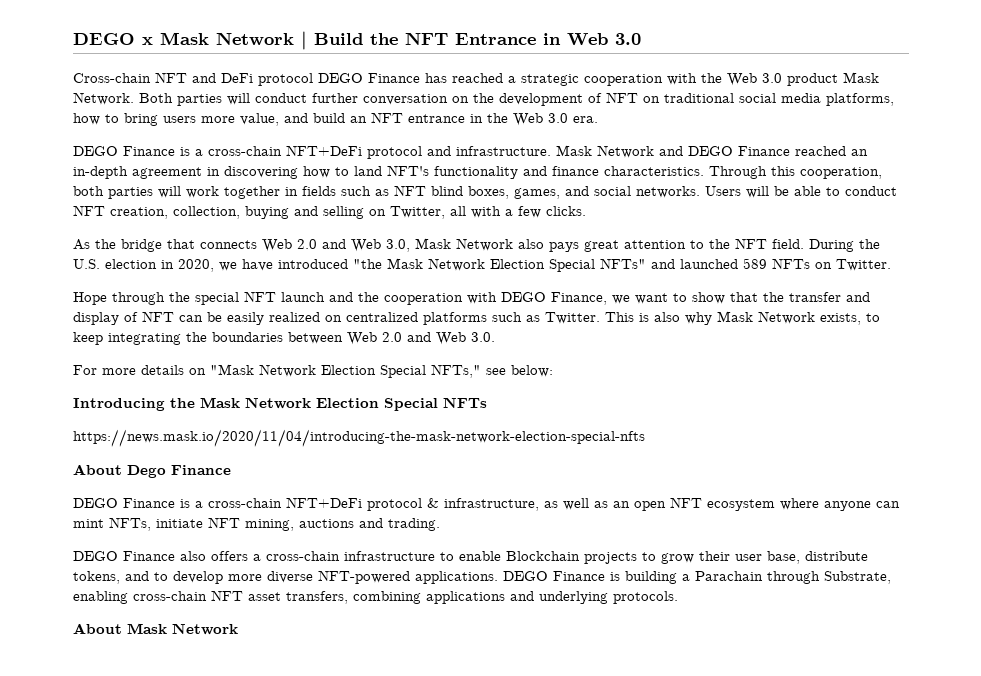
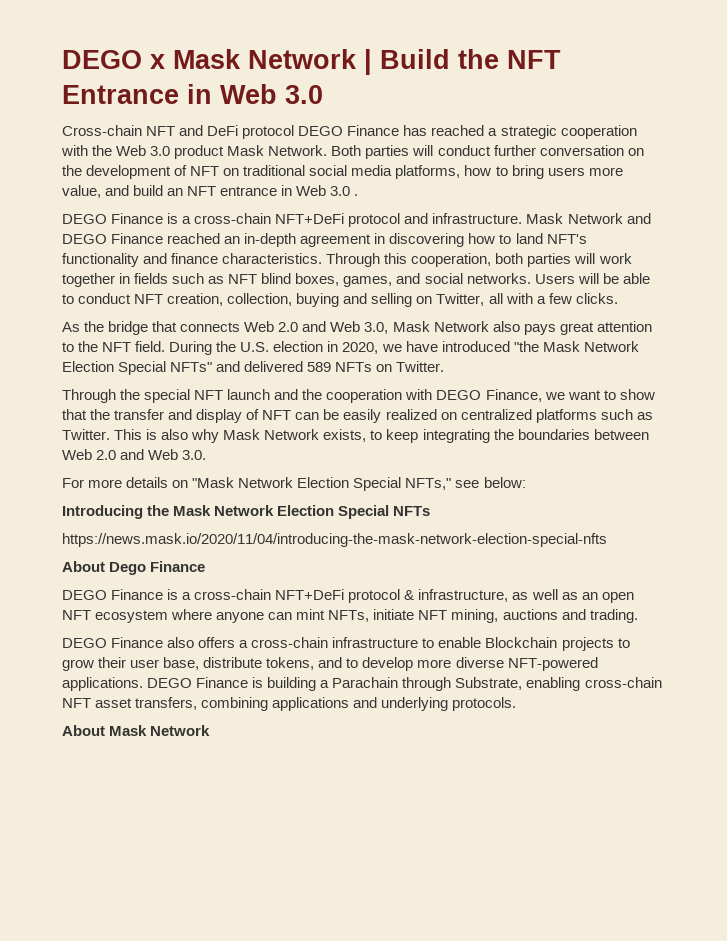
- Both parties will conduct further conversation on the development of NFT on traditional social media platforms, how to bring users more value, and build an NFT entrance in the Web 3.0 era.
+ Both parties will conduct further conversation on the development of NFT on traditional social media platforms, how to bring users more value, and build an NFT entrance in Web 3.0 .
- During the U.S. election in 2020, we have introduced "the Mask Network Election Special NFTs" and launched 589 NFTs on Twitter.
+ During the U.S. election in 2020, we have introduced "the Mask Network Election Special NFTs" and delivered 589 NFTs on Twitter.
- Hope through the special NFT launch and the cooperation with DEGO Finance, we want to show that the transfer and display of NFT can be easily realized on centralized platforms such as Twitter.
+ Through the special NFT launch and the cooperation with DEGO Finance, we want to show that the transfer and display of NFT can be easily realized on centralized platforms such as Twitter.

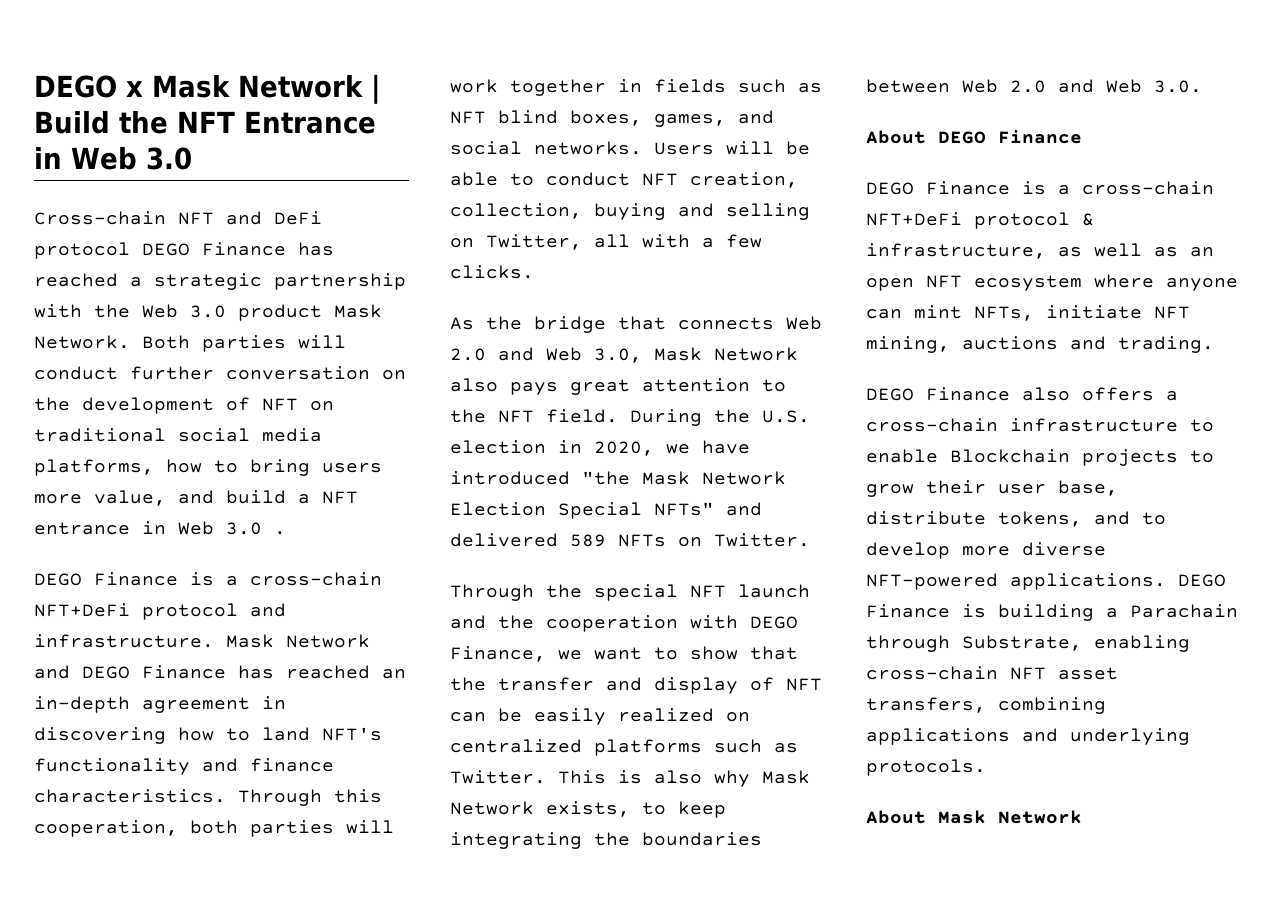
- Cross-chain NFT and DeFi protocol DEGO Finance has reached a strategic cooperation with the Web 3.0 product Mask Network.
+ Cross-chain NFT and DeFi protocol DEGO Finance has reached a strategic partnership with the Web 3.0 product Mask Network.
- Both parties will conduct further conversation on the development of NFT on traditional social media platforms, how to bring users more value, and build an NFT entrance in Web 3.0 .
+ Both parties will conduct further conversation on the development of NFT on traditional social media platforms, how to bring users more value, and build a NFT entrance in Web 3.0 .
- Mask Network and DEGO Finance reached an in-depth agreement in discovering how to land NFT's functionality and finance characteristics.
+ Mask Network and DEGO Finance has reached an in-depth agreement in discovering how to land NFT's functionality and finance characteristics.
- For more details on "Mask Network Election Special NFTs," see below:
- Introducing the Mask Network Election Special NFTs
- https://news.mask.io/2020/11/04/introducing-the-mask-network-election-special-nfts
- About Dego Finance
+ About DEGO Finance

